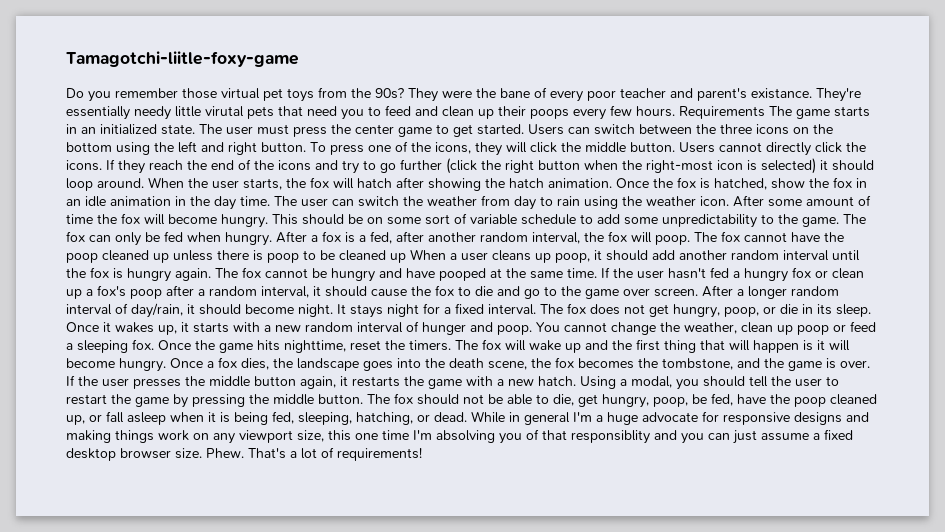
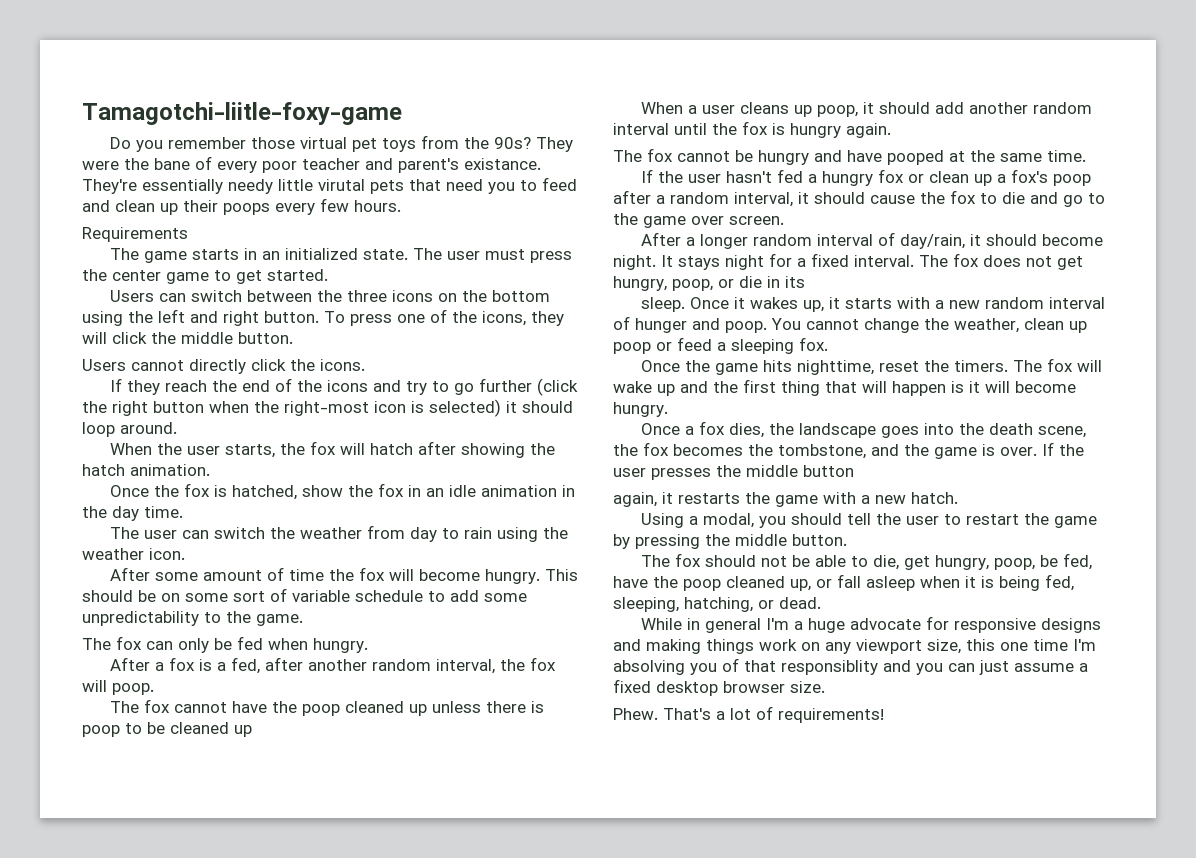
- They're essentially needy little virutal pets that need you to feed and clean up their poops every few hours. Requirements The game starts in an initialized state.
+ They're essentially needy little virutal pets that need you to feed and clean up their poops every few hours.
+ Requirements
+ The game starts in an initialized state.
- The user must press the center game to get started. Users can switch between the three icons on the bottom using the left and right button.
+ The user must press the center game to get started.
+ Users can switch between the three icons on the bottom using the left and right button.
- To press one of the icons, they will click the middle button. Users cannot directly click the icons. If they reach the end of the icons and try to go further (click the right button when the right-most icon is selected) it should loop around. When the user starts, the fox will hatch after showing the hatch animation. Once the fox is hatched, show the fox in an idle animation in the day time. The user can switch the weather from day to rain using the weather icon. After some amount of time the fox will become hungry.
+ To press one of the icons, they will click the middle button.
+ Users cannot directly click the icons.
+ If they reach the end of the icons and try to go further (click the right button when the right-most icon is selected) it should loop around.
+ When the user starts, the fox will hatch after showing the hatch animation.
+ Once the fox is hatched, show the fox in an idle animation in the day time.
+ The user can switch the weather from day to rain using the weather icon.
+ After some amount of time the fox will become hungry.
- This should be on some sort of variable schedule to add some unpredictability to the game. The fox can only be fed when hungry. After a fox is a fed, after another random interval, the fox will poop. The fox cannot have the poop cleaned up unless there is poop to be cleaned up When a user cleans up poop, it should add another random interval until the fox is hungry again. The fox cannot be hungry and have pooped at the same time. If the user hasn't fed a hungry fox or clean up a fox's poop after a random interval, it should cause the fox to die and go to the game over screen. After a longer random interval of day/rain, it should become night.
+ This should be on some sort of variable schedule to add some unpredictability to the game.
+ The fox can only be fed when hungry.
+ After a fox is a fed, after another random interval, the fox will poop.
+ The fox cannot have the poop cleaned up unless there is poop to be cleaned up
+ When a user cleans up poop, it should add another random interval until the fox is hungry again.
+ The fox cannot be hungry and have pooped at the same time.
+ If the user hasn't fed a hungry fox or clean up a fox's poop after a random interval, it should cause the fox to die and go to the game over screen.
+ After a longer random interval of day/rain, it should become night.
- The fox does not get hungry, poop, or die in its sleep.
+ The fox does not get hungry, poop, or die in its
+ sleep.
- You cannot change the weather, clean up poop or feed a sleeping fox. Once the game hits nighttime, reset the timers.
+ You cannot change the weather, clean up poop or feed a sleeping fox.
+ Once the game hits nighttime, reset the timers.
- The fox will wake up and the first thing that will happen is it will become hungry. Once a fox dies, the landscape goes into the death scene, the fox becomes the tombstone, and the game is over.
+ The fox will wake up and the first thing that will happen is it will become hungry.
+ Once a fox dies, the landscape goes into the death scene, the fox becomes the tombstone, and the game is over.
- If the user presses the middle button again, it restarts the game with a new hatch. Using a modal, you should tell the user to restart the game by pressing the middle button. The fox should not be able to die, get hungry, poop, be fed, have the poop cleaned up, or fall asleep when it is being fed, sleeping, hatching, or dead. While in general I'm a huge advocate for responsive designs and making things work on any viewport size, this one time I'm absolving you of that responsiblity and you can just assume a fixed desktop browser size. Phew.
+ If the user presses the middle button
+ again, it restarts the game with a new hatch.
+ Using a modal, you should tell the user to restart the game by pressing the middle button.
+ The fox should not be able to die, get hungry, poop, be fed, have the poop cleaned up, or fall asleep when it is being fed, sleeping, hatching, or dead.
+ While in general I'm a huge advocate for responsive designs and making things work on any viewport size, this one time I'm absolving you of that responsiblity and you can just assume a fixed desktop browser size.
+ Phew.

